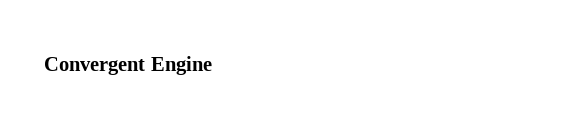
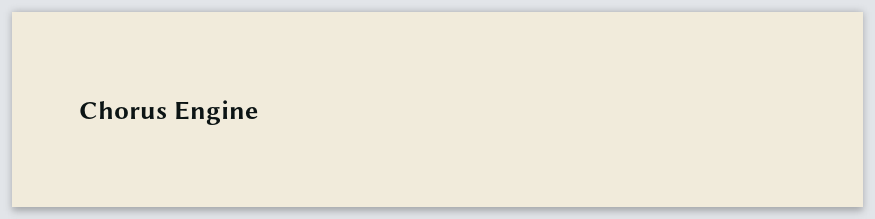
- Convergent Engine
+ Chorus Engine

